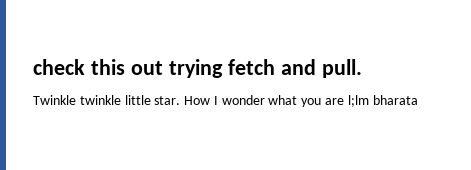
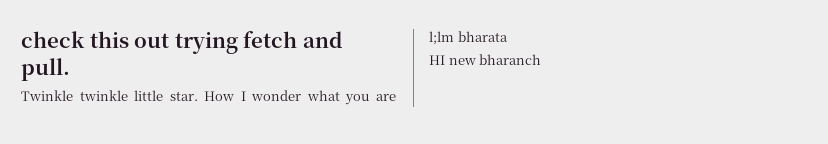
+ HI new bharanch

